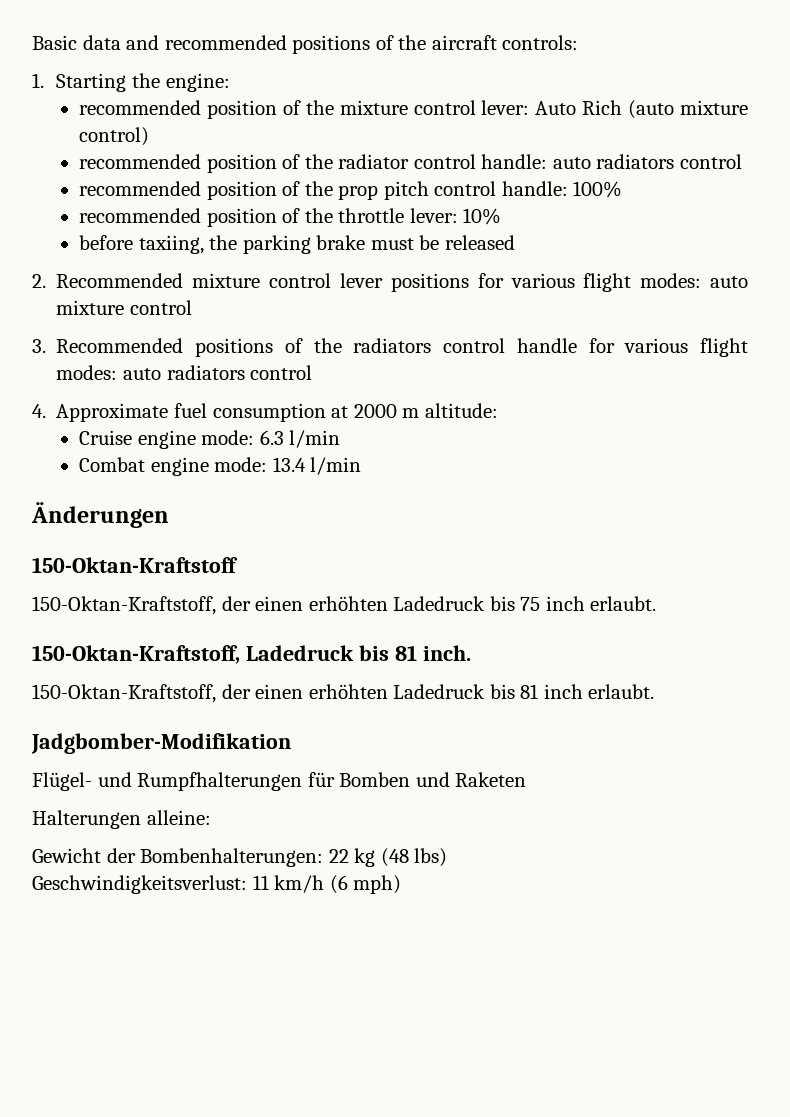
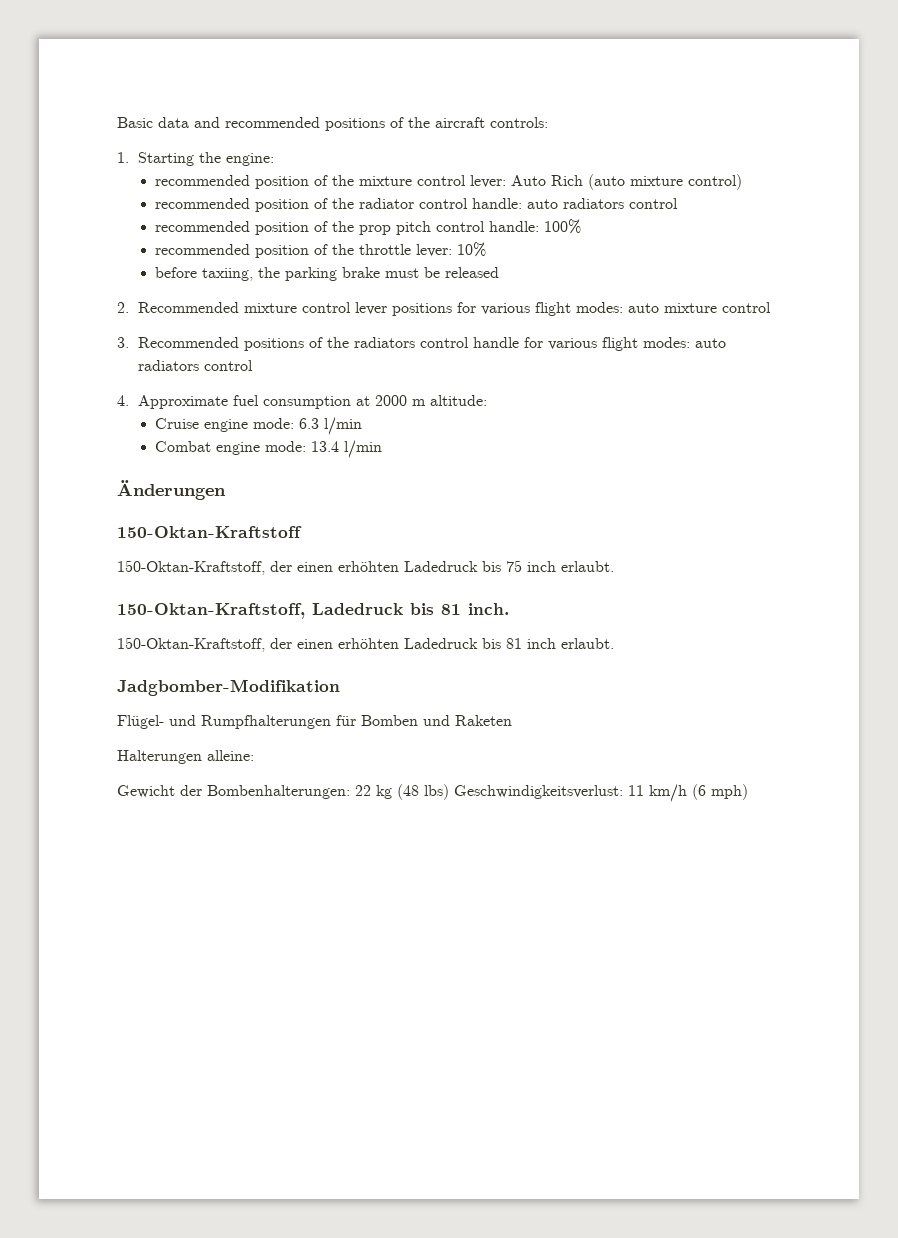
- Gewicht der Bombenhalterungen: 22 kg (48 lbs)
- Geschwindigkeitsverlust: 11 km/h (6 mph)
+ Gewicht der Bombenhalterungen: 22 kg (48 lbs) Geschwindigkeitsverlust: 11 km/h (6 mph)

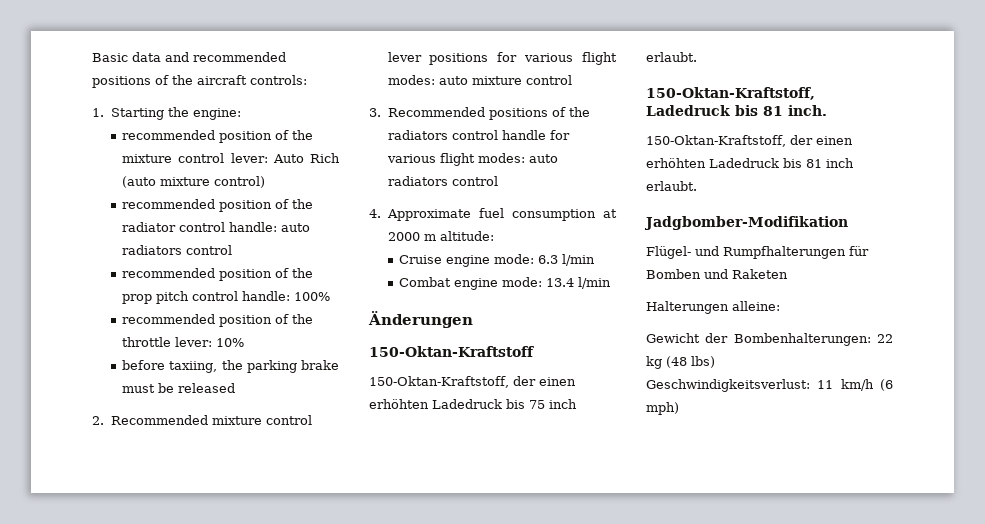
- Gewicht der Bombenhalterungen: 22 kg (48 lbs) Geschwindigkeitsverlust: 11 km/h (6 mph)
+ Gewicht der Bombenhalterungen: 22 kg (48 lbs)
+ Geschwindigkeitsverlust: 11 km/h (6 mph)

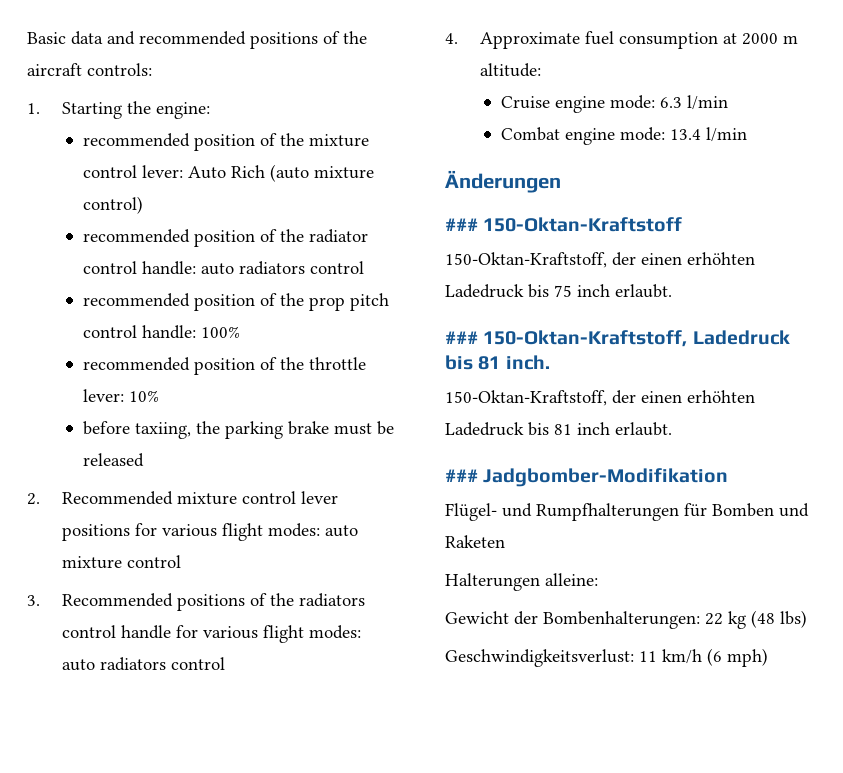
- 150-Oktan-Kraftstoff
+ ### 150-Oktan-Kraftstoff
- 150-Oktan-Kraftstoff, Ladedruck bis 81 inch.
+ ### 150-Oktan-Kraftstoff, Ladedruck bis 81 inch.
- Jadgbomber-Modifikation
+ ### Jadgbomber-Modifikation

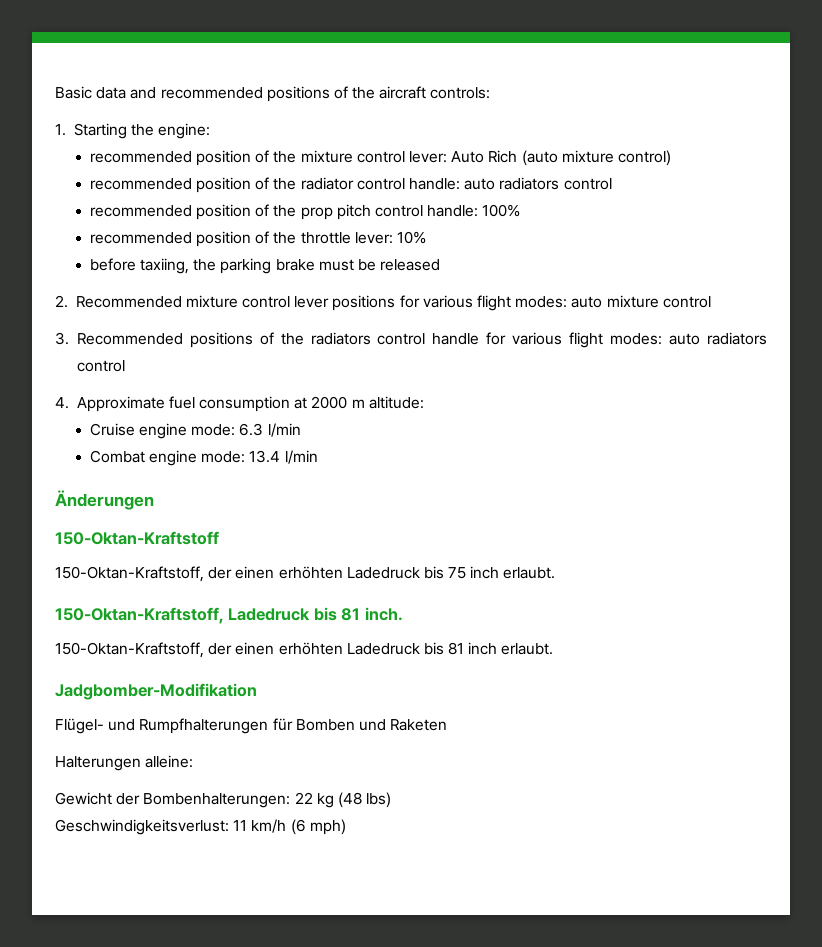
- ### 150-Oktan-Kraftstoff
+ 150-Oktan-Kraftstoff
- ### 150-Oktan-Kraftstoff, Ladedruck bis 81 inch.
+ 150-Oktan-Kraftstoff, Ladedruck bis 81 inch.
- ### Jadgbomber-Modifikation
+ Jadgbomber-Modifikation

